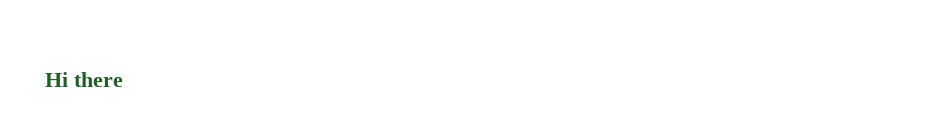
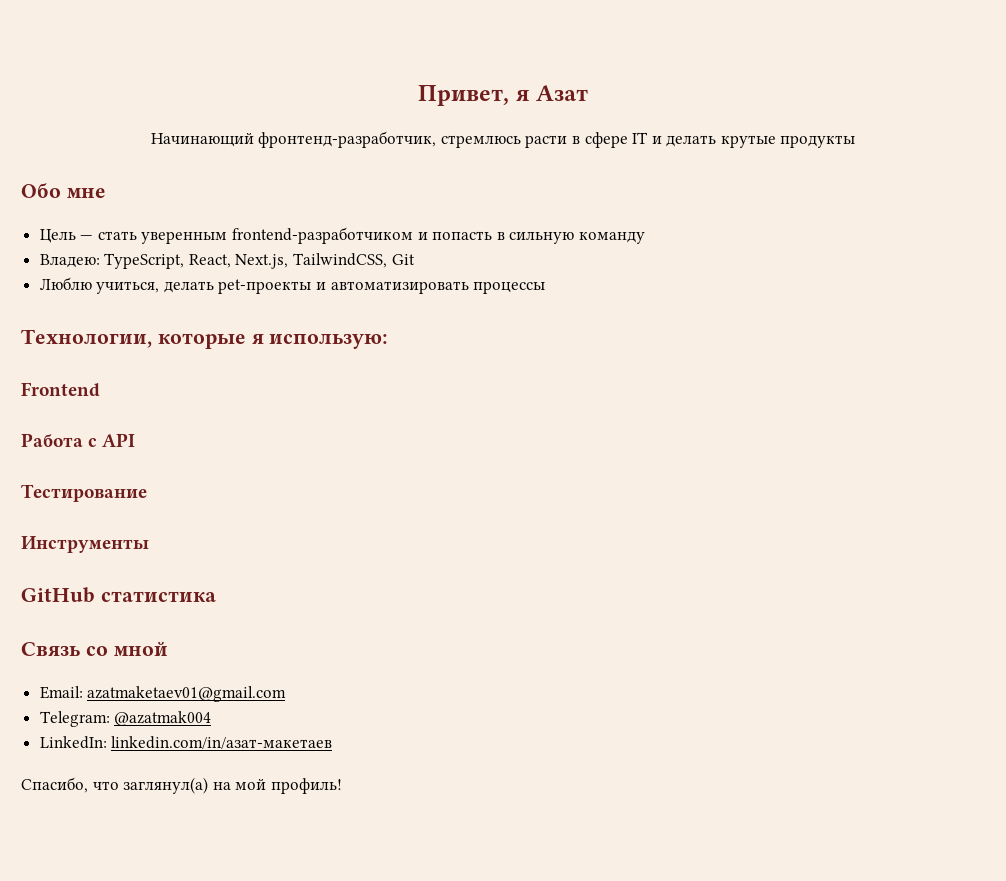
- Hi there
+ Привет, я Азат
+ Начинающий фронтенд-разработчик, стремлюсь расти в сфере IT и делать крутые продукты
+ Обо мне
+ Цель — стать уверенным frontend-разработчиком и попасть в сильную команду
+ Владею: TypeScript, React, Next.js, TailwindCSS, Git
+ Люблю учиться, делать pet-проекты и автоматизировать процессы
+ Технологии, которые я использую:
+ Frontend
+ Работа с API
+ Тестирование
+ Инструменты
+ GitHub статистика
+ Связь со мной
+ Email: azatmaketaev01@gmail.com
+ Telegram: @azatmak004
+ LinkedIn: linkedin.com/in/азат-макетаев
+ Спасибо, что заглянул(а) на мой профиль!

